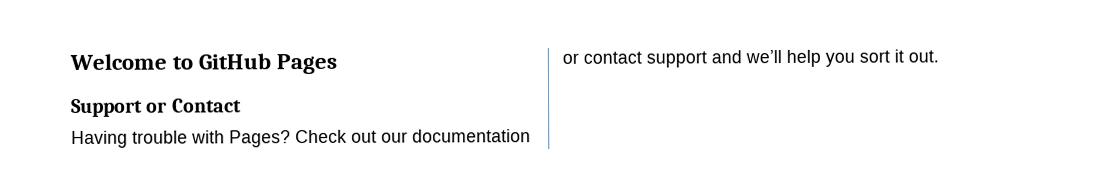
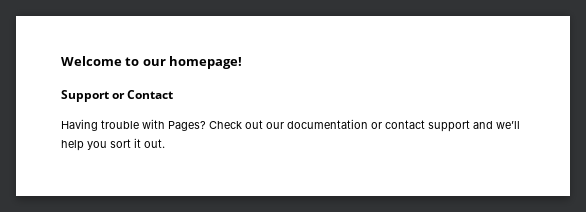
- Welcome to GitHub Pages
+ Welcome to our homepage!

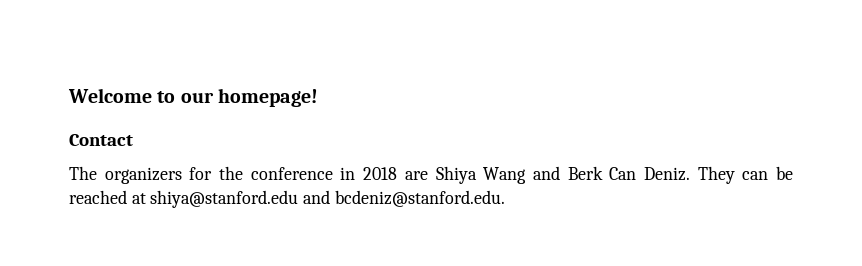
- Support or Contact
+ Contact
- Having trouble with Pages? Check out our documentation or contact support and we’ll help you sort it out.
+ The organizers for the conference in 2018 are Shiya Wang and Berk Can Deniz. They can be reached at shiya@stanford.edu and bcdeniz@stanford.edu.

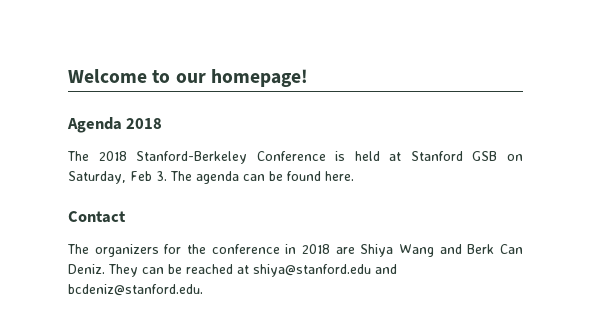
+ Agenda 2018
+ The 2018 Stanford-Berkeley Conference is held at Stanford GSB on Saturday, Feb 3. The agenda can be found here.

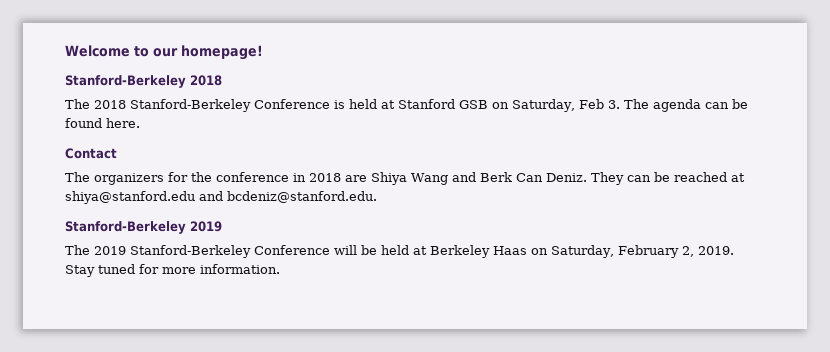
- Agenda 2018
+ Stanford-Berkeley 2018
+ Stanford-Berkeley 2019
+ The 2019 Stanford-Berkeley Conference will be held at Berkeley Haas on Saturday, February 2, 2019. Stay tuned for more information.

